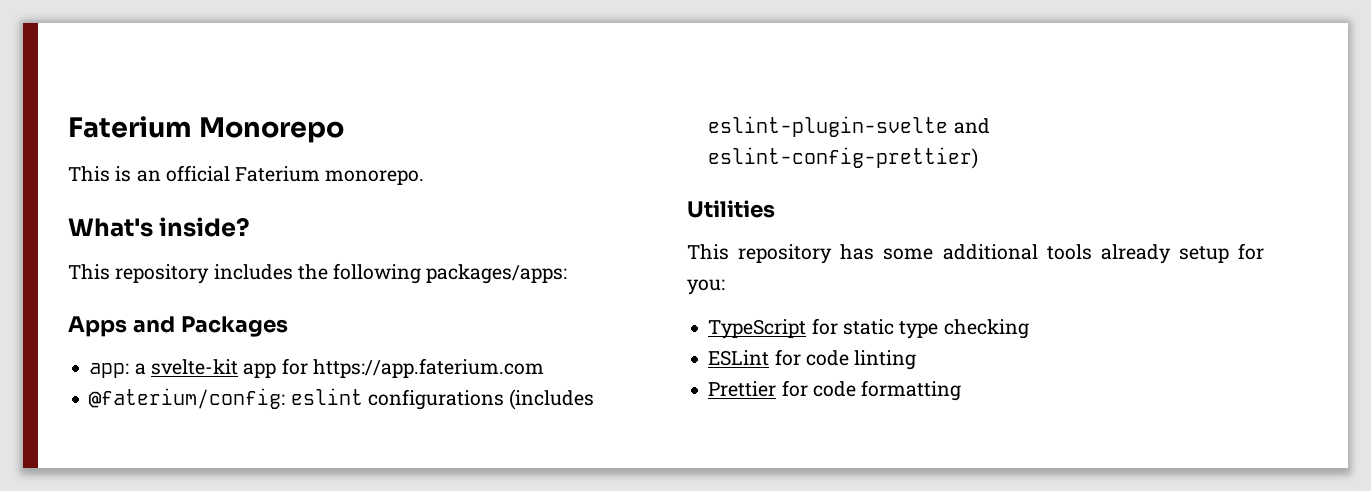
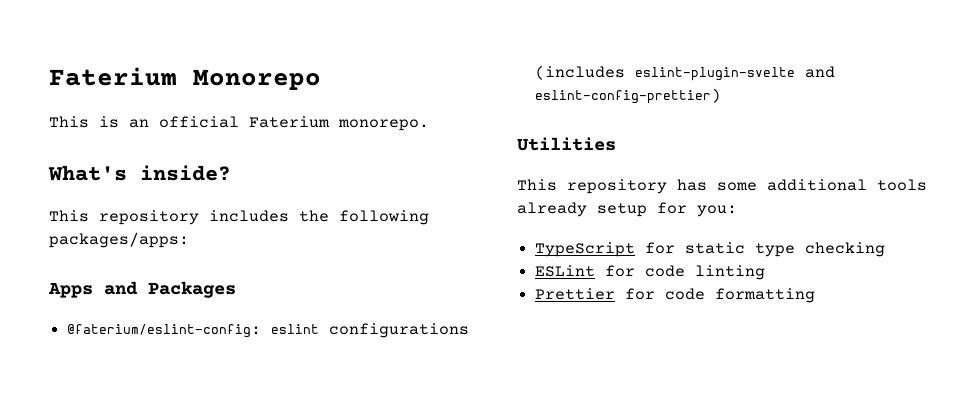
- app: a svelte-kit app for https://app.faterium.com
- @faterium/config: eslint configurations (includes eslint-plugin-svelte and eslint-config-prettier)
+ @faterium/eslint-config: eslint configurations (includes eslint-plugin-svelte and eslint-config-prettier)

